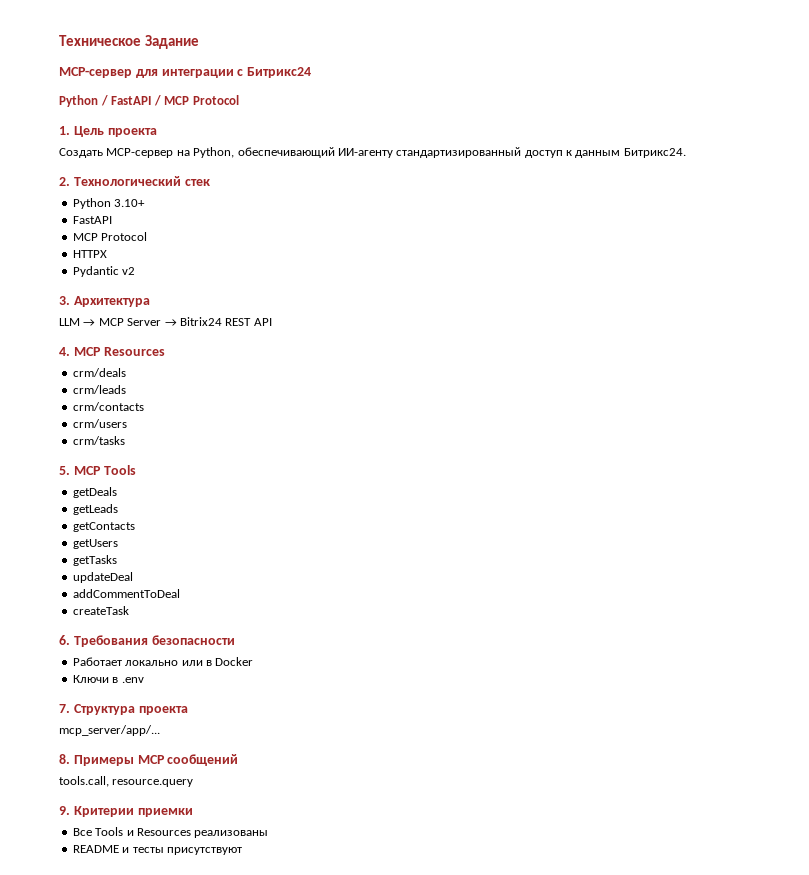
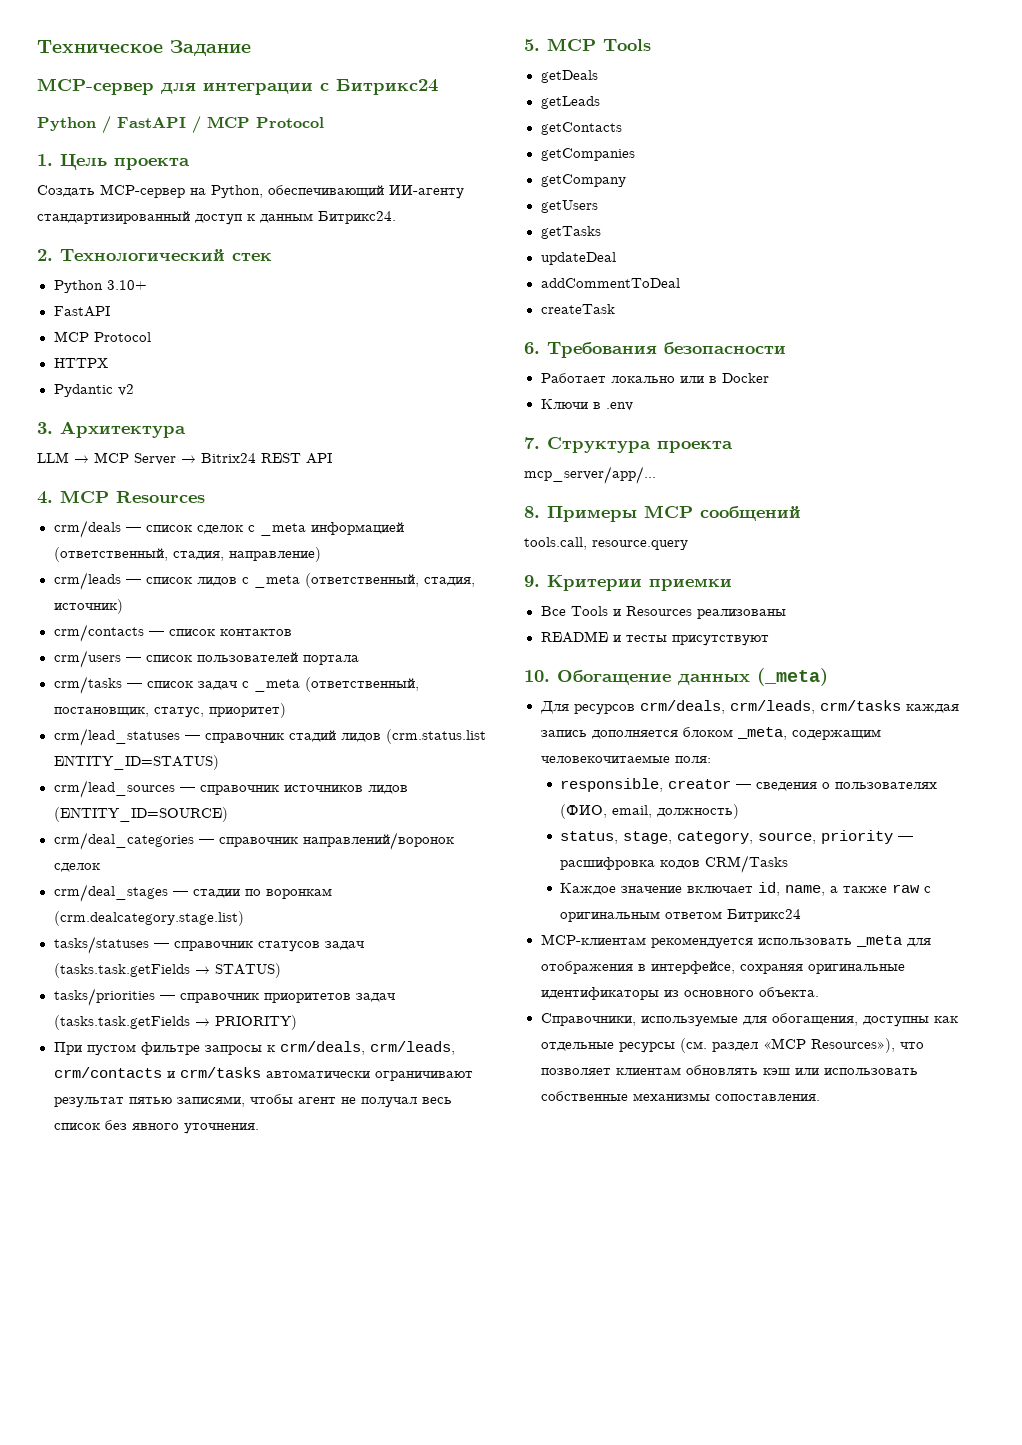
- crm/deals
- crm/leads
- crm/contacts
- crm/users
- crm/tasks
+ crm/deals — список сделок с _meta информацией (ответственный, стадия, направление)
+ crm/leads — список лидов с _meta (ответственный, стадия, источник)
+ crm/contacts — список контактов
+ crm/users — список пользователей портала
+ crm/tasks — список задач с _meta (ответственный, постановщик, статус, приоритет)
+ crm/lead_statuses — справочник стадий лидов (crm.status.list ENTITY_ID=STATUS)
+ crm/lead_sources — справочник источников лидов (ENTITY_ID=SOURCE)
+ crm/deal_categories — справочник направлений/воронок сделок
+ crm/deal_stages — стадии по воронкам (crm.dealcategory.stage.list)
+ tasks/statuses — справочник статусов задач (tasks.task.getFields → STATUS)
+ tasks/priorities — справочник приоритетов задач (tasks.task.getFields → PRIORITY)
+ При пустом фильтре запросы к crm/deals, crm/leads, crm/contacts и crm/tasks автоматически ограничивают результат пятью записями, чтобы агент не получал весь список без явного уточнения.
+ getCompanies
+ getCompany
+ 10. Обогащение данных (_meta)
+ Для ресурсов crm/deals, crm/leads, crm/tasks каждая запись дополняется блоком _meta, содержащим человекочитаемые поля:
+ responsible, creator — сведения о пользователях (ФИО, email, должность)
+ status, stage, category, source, priority — расшифровка кодов CRM/Tasks
+ Каждое значение включает id, name, а также raw с оригинальным ответом Битрикс24
+ MCP‑клиентам рекомендуется использовать _meta для отображения в интерфейсе, сохраняя оригинальные идентификаторы из основного объекта.
+ Справочники, используемые для обогащения, доступны как отдельные ресурсы (см. раздел «MCP Resources»), что позволяет клиентам обновлять кэш или использовать собственные механизмы сопоставления.

